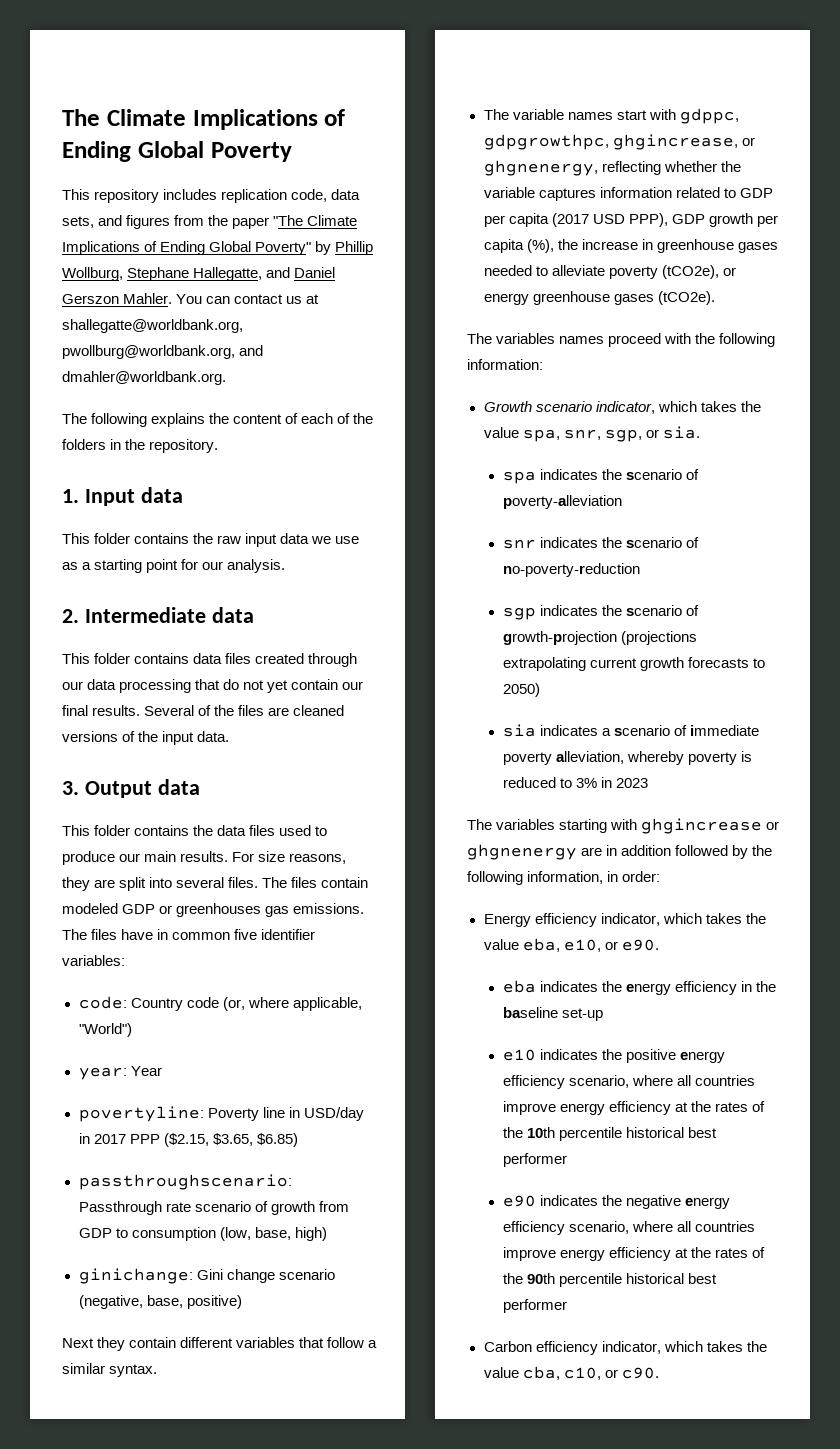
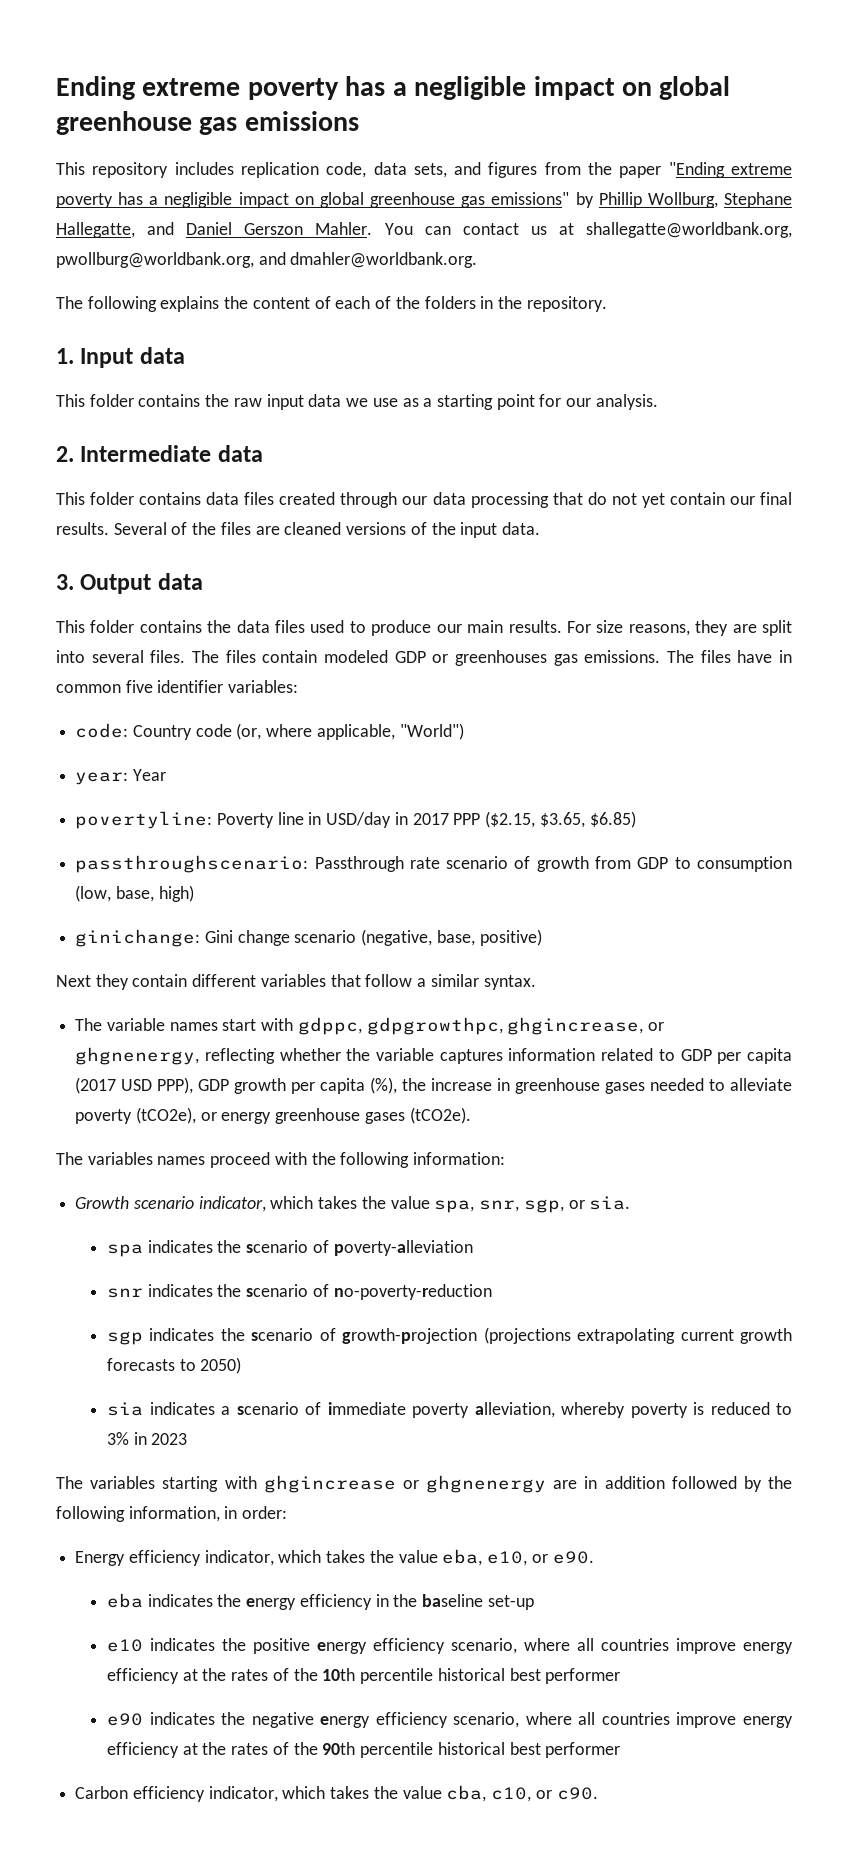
- The Climate Implications of Ending Global Poverty
+ Ending extreme poverty has a negligible impact on global greenhouse gas emissions
- This repository includes replication code, data sets, and figures from the paper "The Climate Implications of Ending Global Poverty" by Phillip Wollburg, Stephane Hallegatte, and Daniel Gerszon Mahler.
+ This repository includes replication code, data sets, and figures from the paper "Ending extreme poverty has a negligible impact on global greenhouse gas emissions" by Phillip Wollburg, Stephane Hallegatte, and Daniel Gerszon Mahler.

